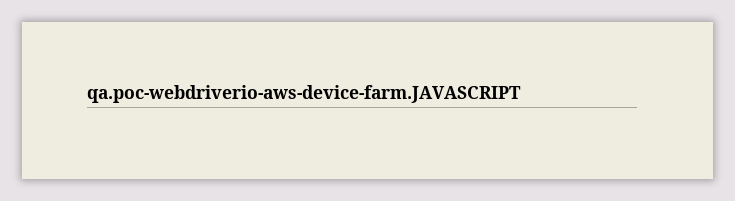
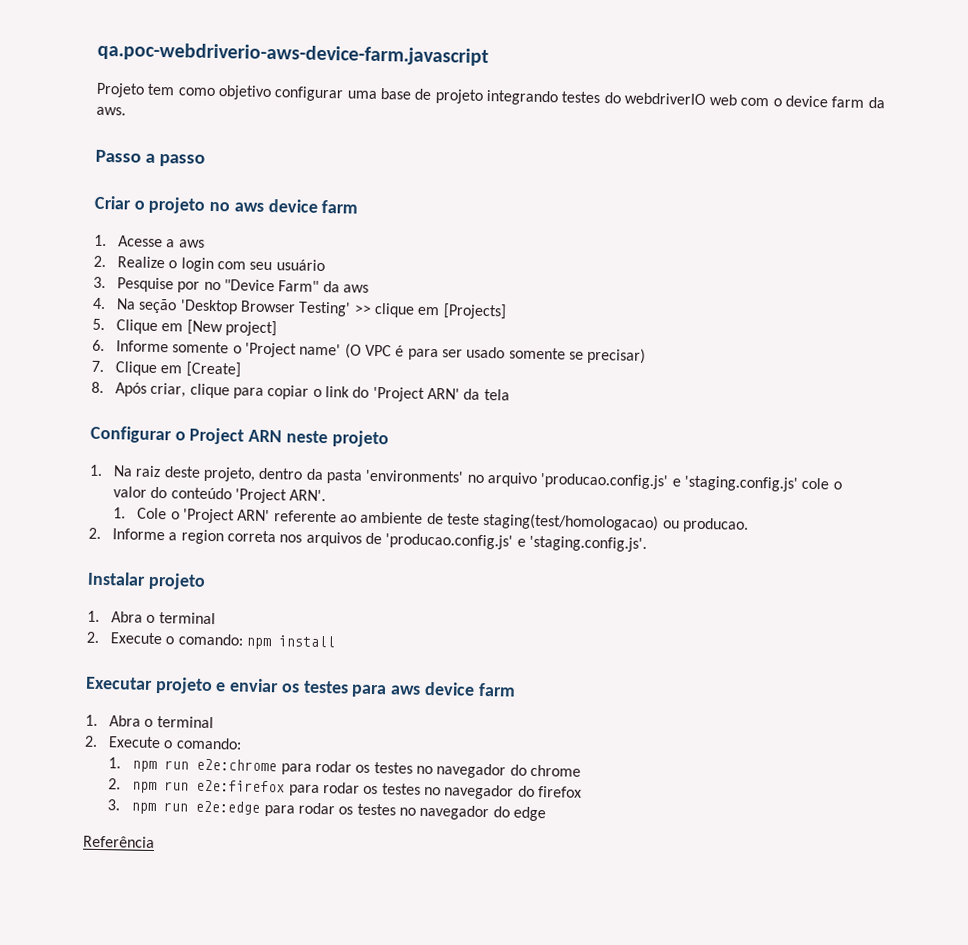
- qa.poc-webdriverio-aws-device-farm.JAVASCRIPT
+ qa.poc-webdriverio-aws-device-farm.javascript
+ Projeto tem como objetivo configurar uma base de projeto integrando testes do webdriverIO web com o device farm da aws.
+ Passo a passo
+ Criar o projeto no aws device farm
+ 1. Acesse a aws
+ 2. Realize o login com seu usuário
+ 3. Pesquise por no "Device Farm" da aws
+ 4. Na seção 'Desktop Browser Testing' >> clique em [Projects]
+ 5. Clique em [New project]
+ 6. Informe somente o 'Project name' (O VPC é para ser usado somente se precisar)
+ 7. Clique em [Create]
+ 8. Após criar, clique para copiar o link do 'Project ARN' da tela
+ Configurar o Project ARN neste projeto
+ 1. Na raiz deste projeto, dentro da pasta 'environments' no arquivo 'producao.config.js' e 'staging.config.js' cole o valor do conteúdo 'Project ARN'.
+ 1. Cole o 'Project ARN' referente ao ambiente de teste staging(test/homologacao) ou producao.
+ 2. Informe a region correta nos arquivos de 'producao.config.js' e 'staging.config.js'.
+ Instalar projeto
+ 1. Abra o terminal
+ 2. Execute o comando: npm install
+ Executar projeto e enviar os testes para aws device farm
+ 1. Abra o terminal
+ 2. Execute o comando:
+ 1. npm run e2e:chrome para rodar os testes no navegador do chrome
+ 2. npm run e2e:firefox para rodar os testes no navegador do firefox
+ 3. npm run e2e:edge para rodar os testes no navegador do edge
+ Referência

